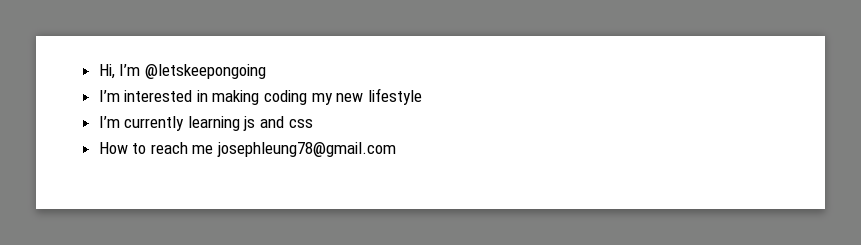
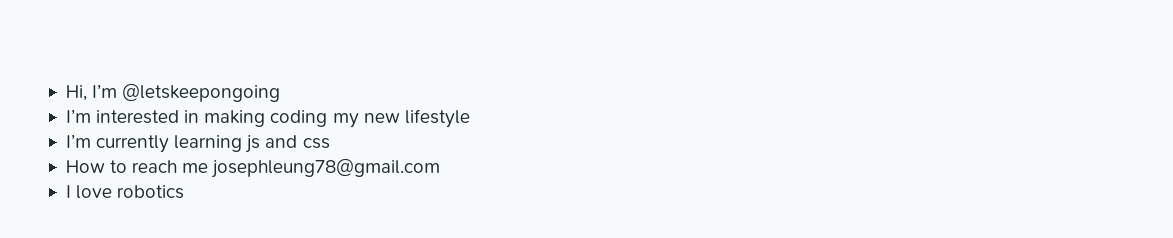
+ I love robotics

